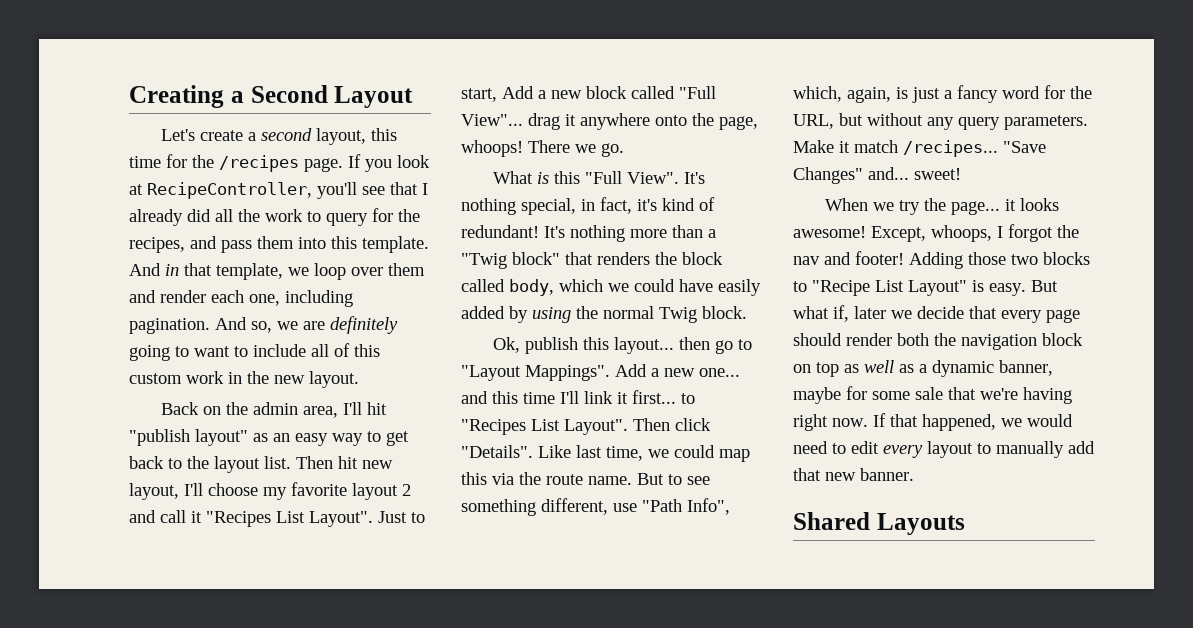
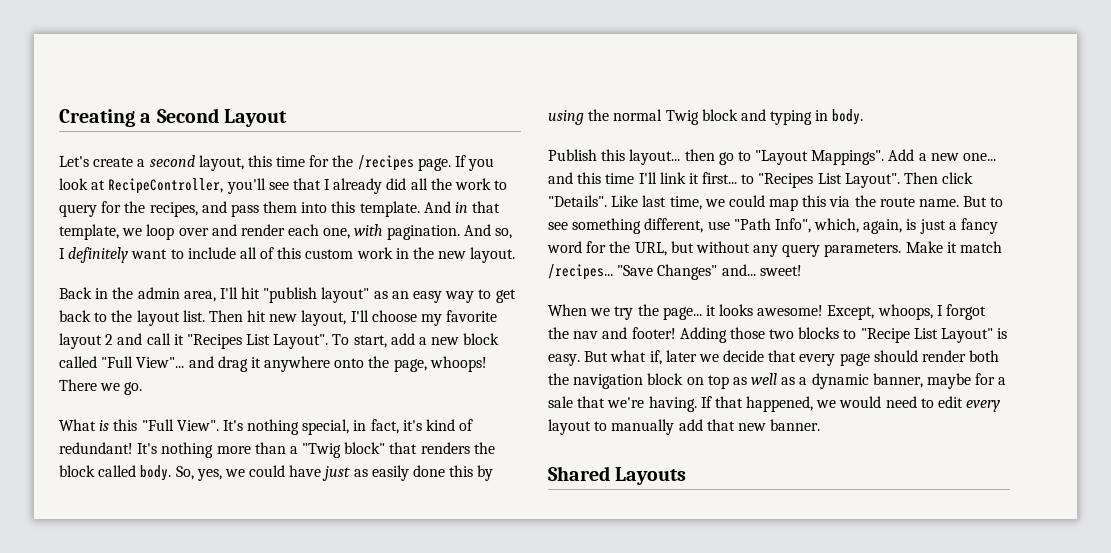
- And in that template, we loop over them and render each one, including pagination.
+ And in that template, we loop over and render each one, with pagination.
- And so, we are definitely going to want to include all of this custom work in the new layout.
+ And so, I definitely want to include all of this custom work in the new layout.
- Back on the admin area, I'll hit "publish layout" as an easy way to get back to the layout list.
+ Back in the admin area, I'll hit "publish layout" as an easy way to get back to the layout list.
- Just to start, Add a new block called "Full View"... drag it anywhere onto the page, whoops!
+ To start, add a new block called "Full View"... and drag it anywhere onto the page, whoops!
- It's nothing more than a "Twig block" that renders the block called body, which we could have easily added by using the normal Twig block.
- Ok, publish this layout... then go to "Layout Mappings".
+ It's nothing more than a "Twig block" that renders the block called body. So, yes, we could have just as easily done this by using the normal Twig block and typing in body.
+ Publish this layout... then go to "Layout Mappings".
- But what if, later we decide that every page should render both the navigation block on top as well as a dynamic banner, maybe for some sale that we're having right now.
+ But what if, later we decide that every page should render both the navigation block on top as well as a dynamic banner, maybe for a sale that we're having.

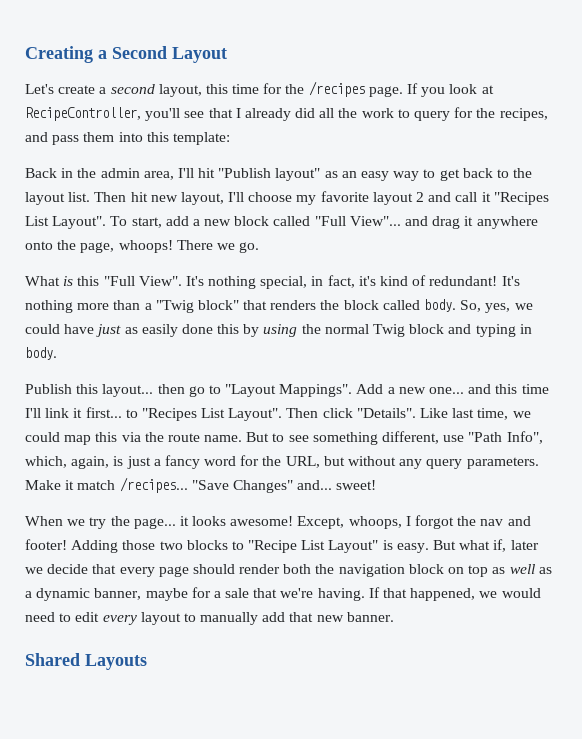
- If you look at RecipeController, you'll see that I already did all the work to query for the recipes, and pass them into this template. And in that template, we loop over and render each one, with pagination. And so, I definitely want to include all of this custom work in the new layout.
+ If you look at RecipeController, you'll see that I already did all the work to query for the recipes, and pass them into this template:
- Back in the admin area, I'll hit "publish layout" as an easy way to get back to the layout list.
+ Back in the admin area, I'll hit "Publish layout" as an easy way to get back to the layout list.

